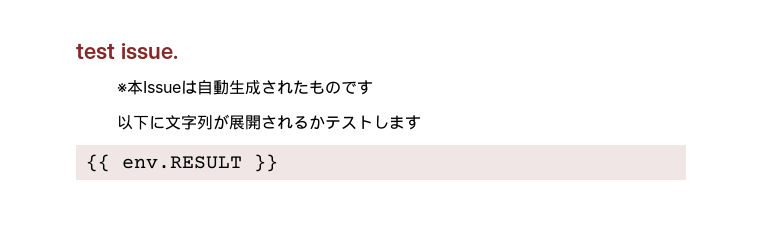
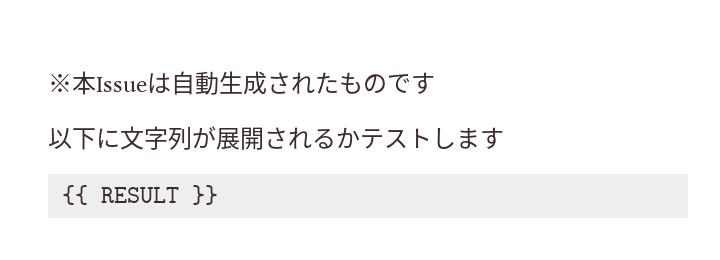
- test issue.
- {{ env.RESULT }}
+ {{ RESULT }}

